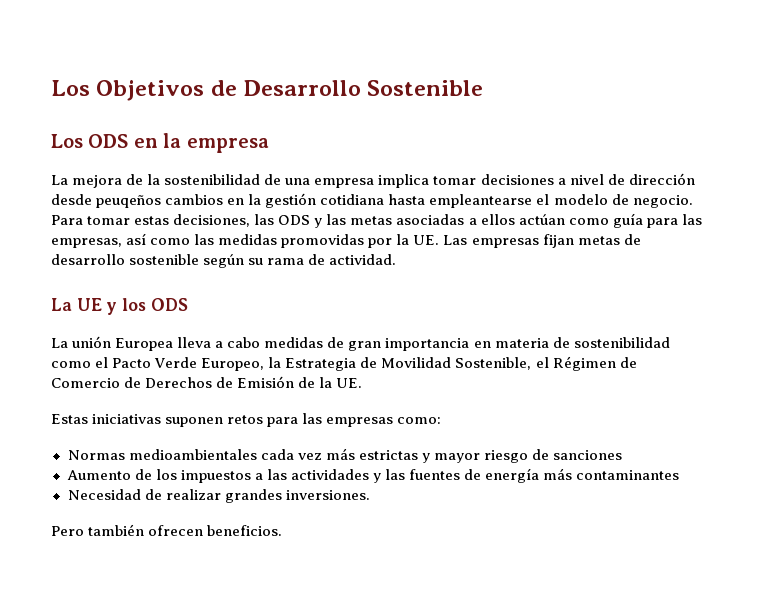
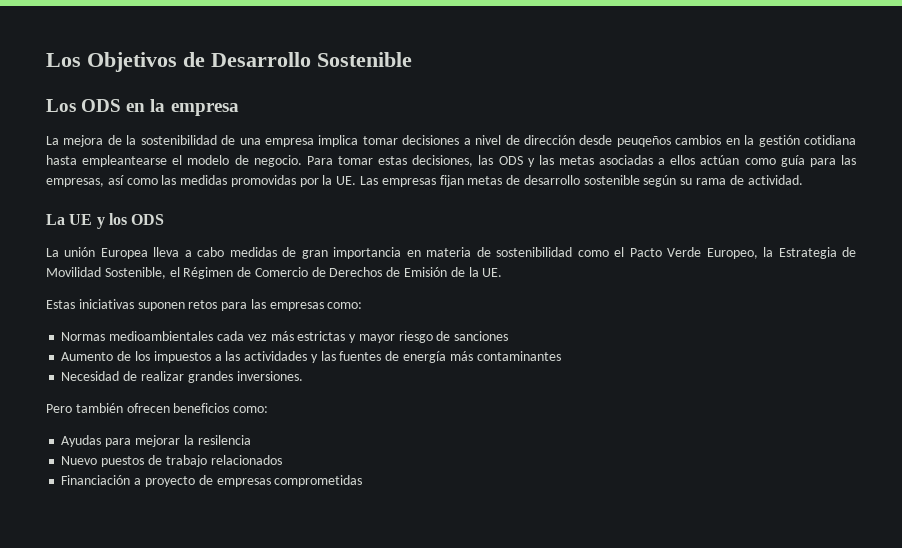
- Pero también ofrecen beneficios.
+ Pero también ofrecen beneficios como:
+ Ayudas para mejorar la resilencia
+ Nuevo puestos de trabajo relacionados
+ Financiación a proyecto de empresas comprometidas

